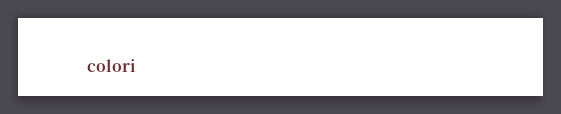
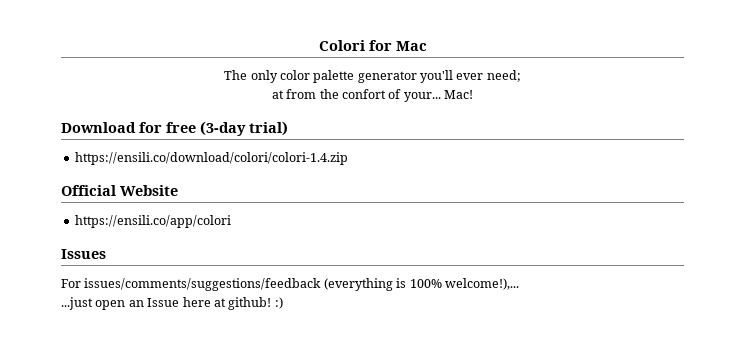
- colori
+ Colori for Mac
+ The only color palette generator you'll ever need;
+ at from the confort of your... Mac!
+ Download for free (3-day trial)
+ https://ensili.co/download/colori/colori-1.4.zip
+ Official Website
+ https://ensili.co/app/colori
+ Issues
+ For issues/comments/suggestions/feedback (everything is 100% welcome!),...
+ ...just open an Issue here at github! :)

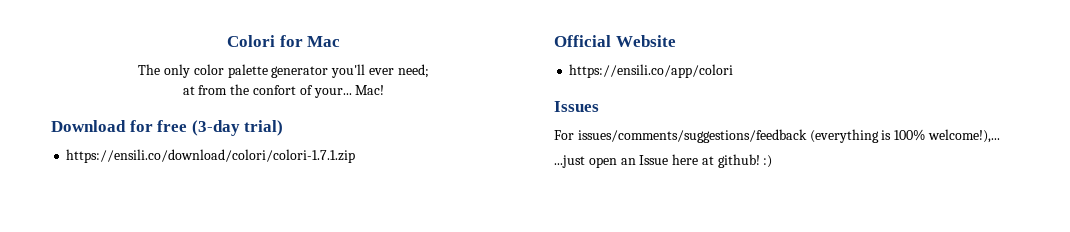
- https://ensili.co/download/colori/colori-1.4.zip
+ https://ensili.co/download/colori/colori-1.7.1.zip

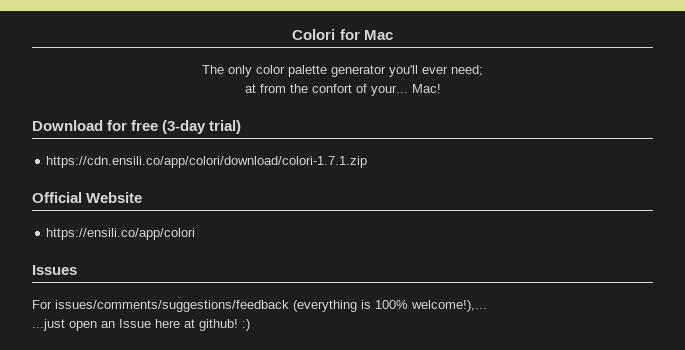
- https://ensili.co/download/colori/colori-1.7.1.zip
+ https://cdn.ensili.co/app/colori/download/colori-1.7.1.zip

